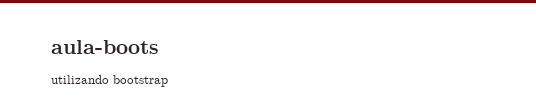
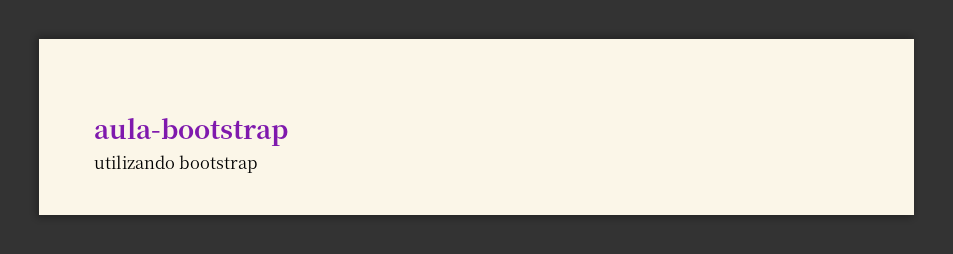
- aula-boots
+ aula-bootstrap

